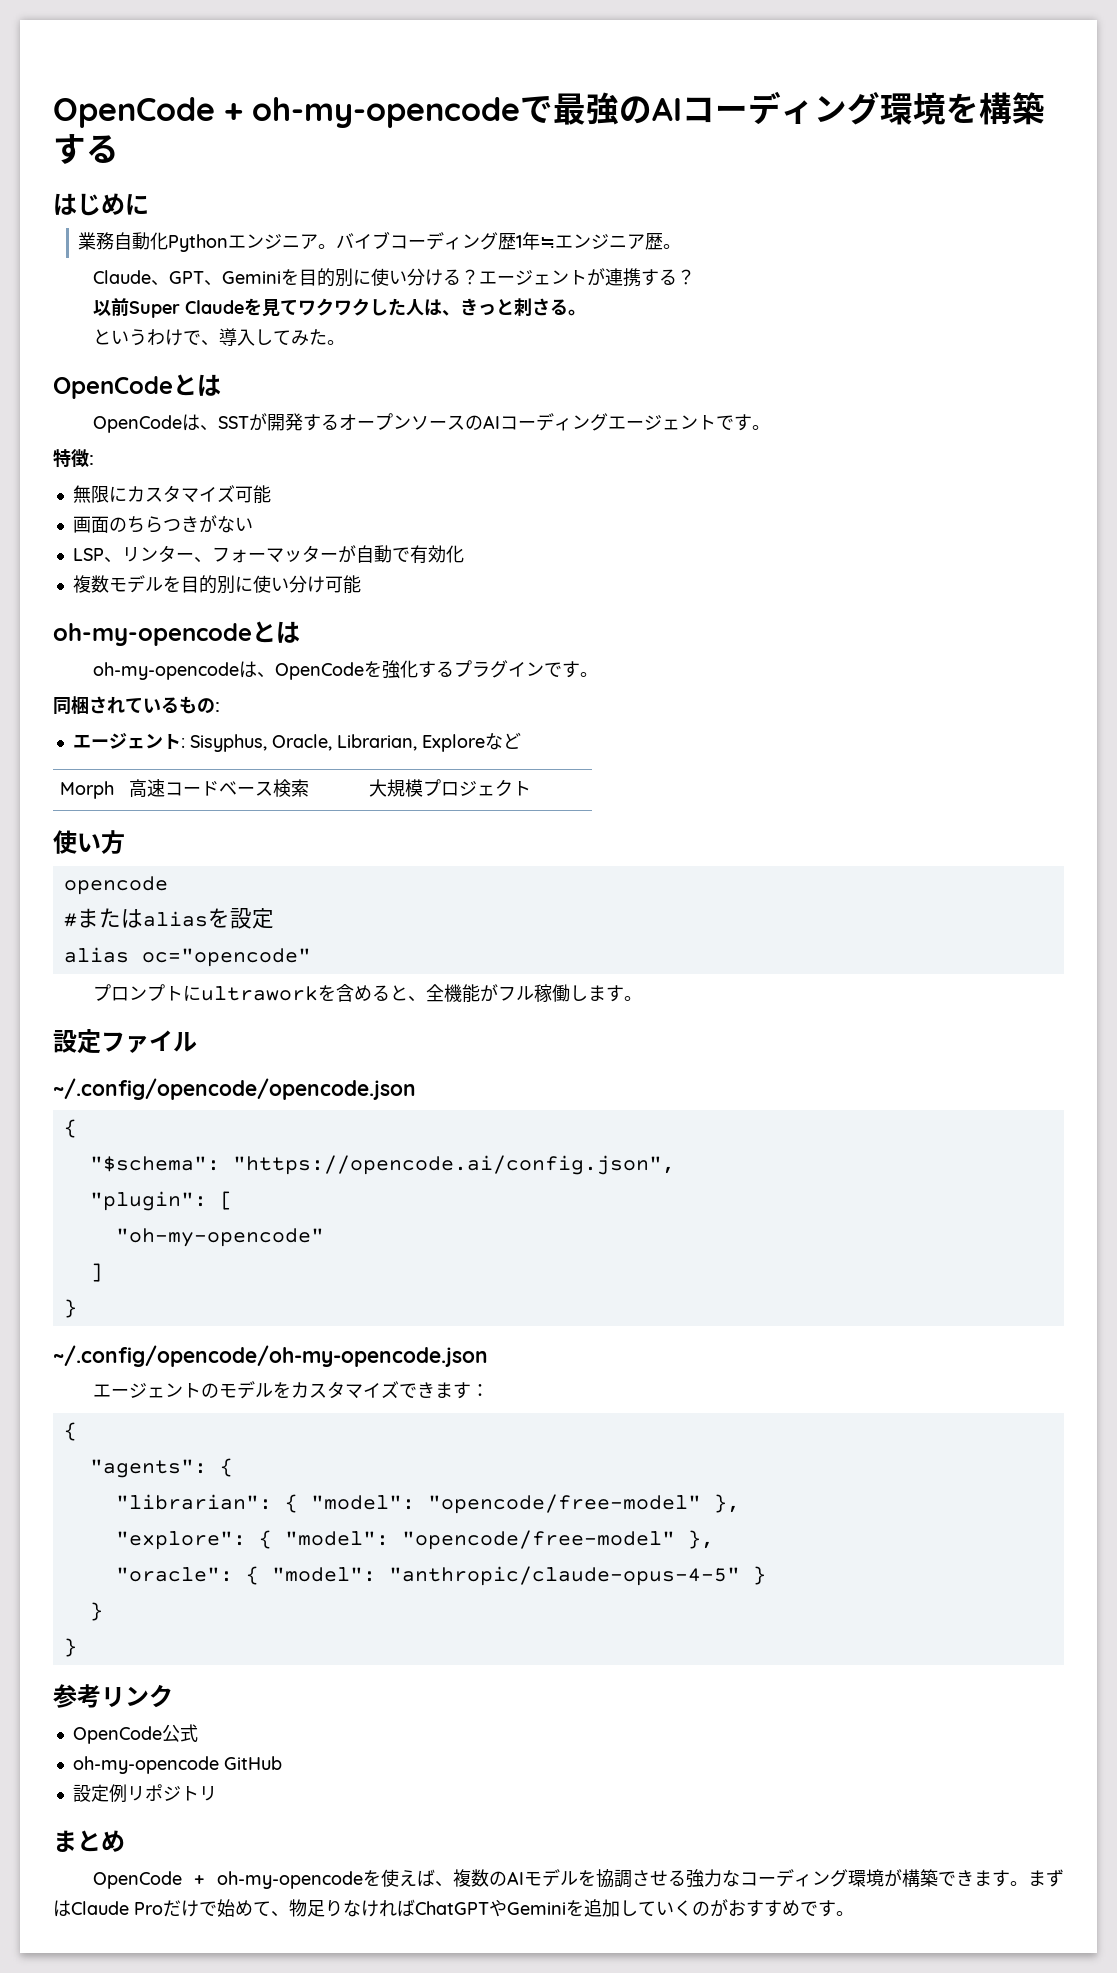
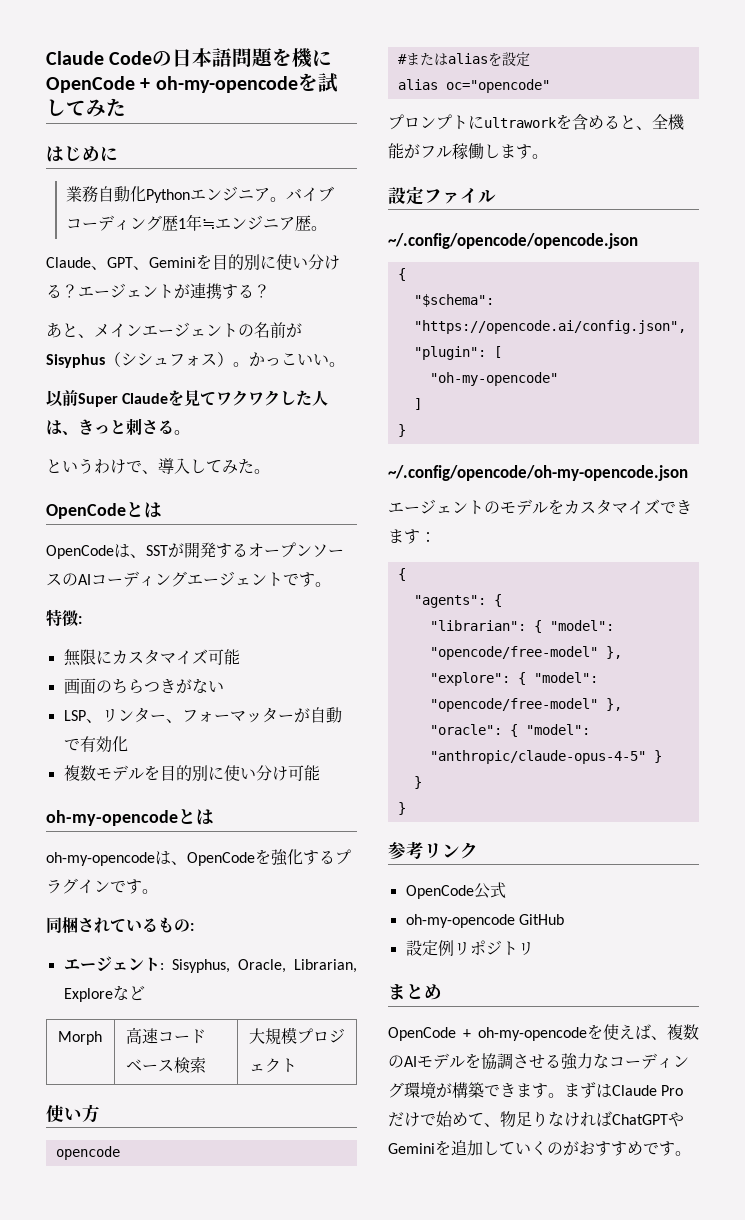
- OpenCode + oh-my-opencodeで最強のAIコーディング環境を構築する
+ Claude Codeの日本語問題を機にOpenCode + oh-my-opencodeを試してみた
+ あと、メインエージェントの名前がSisyphus（シシュフォス）。かっこいい。

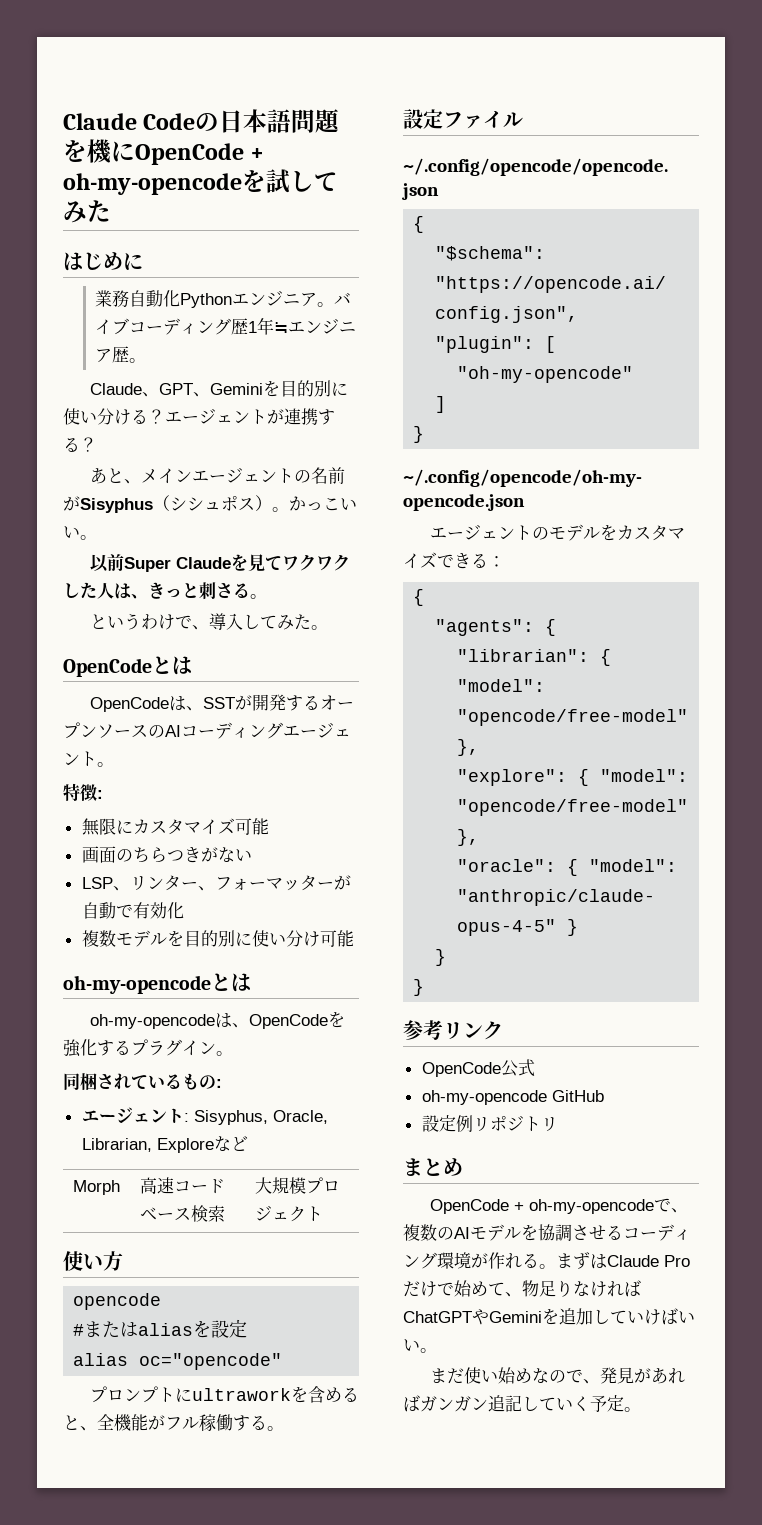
- あと、メインエージェントの名前がSisyphus（シシュフォス）。
+ あと、メインエージェントの名前がSisyphus（シシュポス）。
- OpenCodeは、SSTが開発するオープンソースのAIコーディングエージェントです。
+ OpenCodeは、SSTが開発するオープンソースのAIコーディングエージェント。
- oh-my-opencodeは、OpenCodeを強化するプラグインです。
+ oh-my-opencodeは、OpenCodeを強化するプラグイン。
- プロンプトにultraworkを含めると、全機能がフル稼働します。
+ プロンプトにultraworkを含めると、全機能がフル稼働する。
- エージェントのモデルをカスタマイズできます：
+ エージェントのモデルをカスタマイズできる：
- OpenCode + oh-my-opencodeを使えば、複数のAIモデルを協調させる強力なコーディング環境が構築できます。
+ OpenCode + oh-my-opencodeで、複数のAIモデルを協調させるコーディング環境が作れる。
- まずはClaude Proだけで始めて、物足りなければChatGPTやGeminiを追加していくのがおすすめです。
+ まずはClaude Proだけで始めて、物足りなければChatGPTやGeminiを追加していけばいい。
+ まだ使い始めなので、発見があればガンガン追記していく予定。

